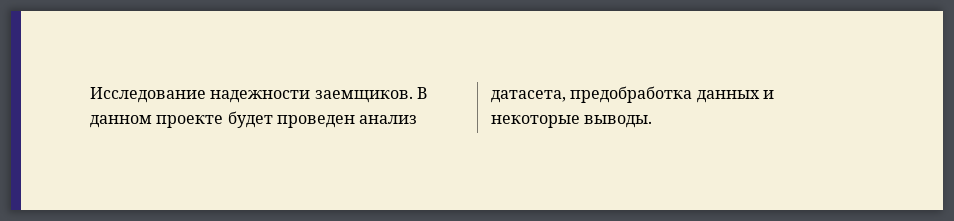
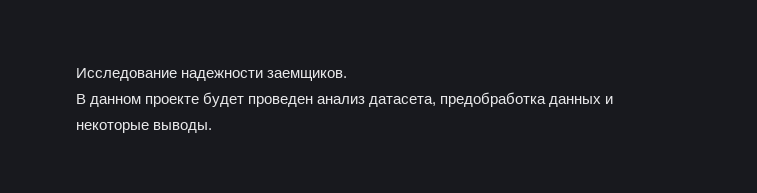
- Исследование надежности заемщиков. В данном проекте будет проведен анализ датасета, предобработка данных и некоторые выводы.
+ Исследование надежности заемщиков.
+ В данном проекте будет проведен анализ датасета, предобработка данных и некоторые выводы.

